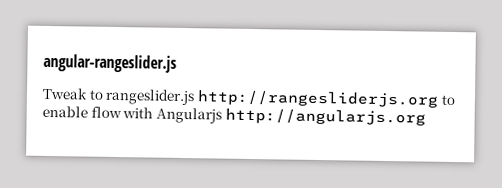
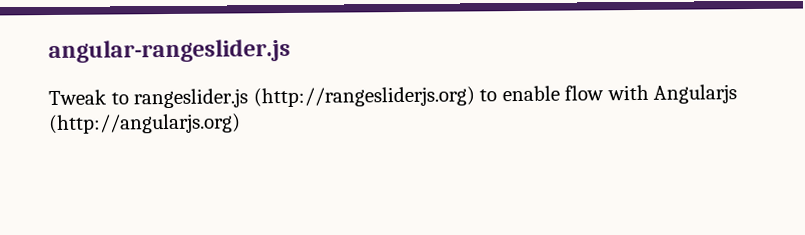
- Tweak to rangeslider.js http://rangesliderjs.org to enable flow with Angularjs http://angularjs.org
+ Tweak to rangeslider.js (http://rangesliderjs.org) to enable flow with Angularjs (http://angularjs.org)

